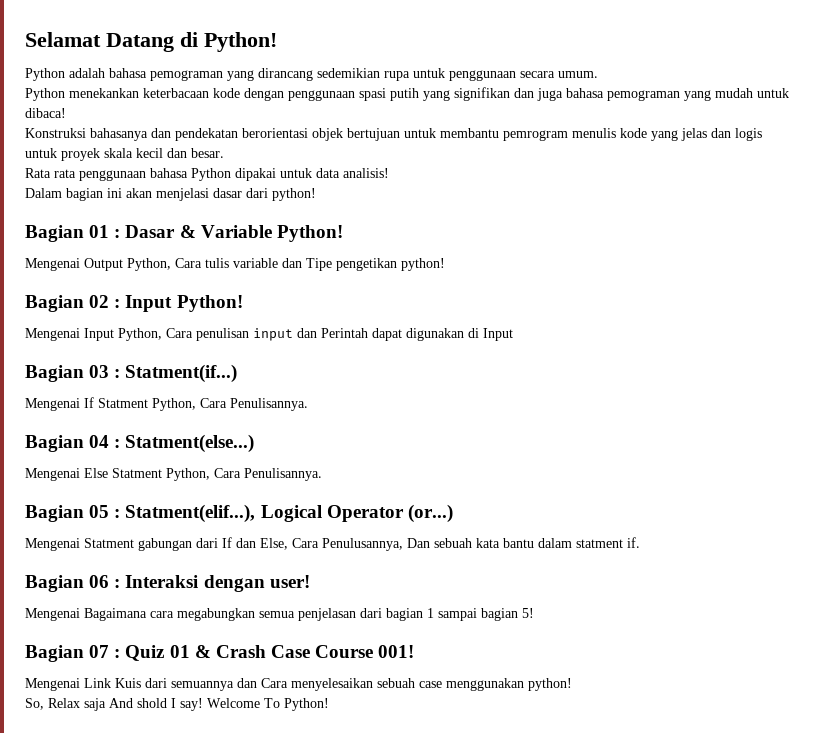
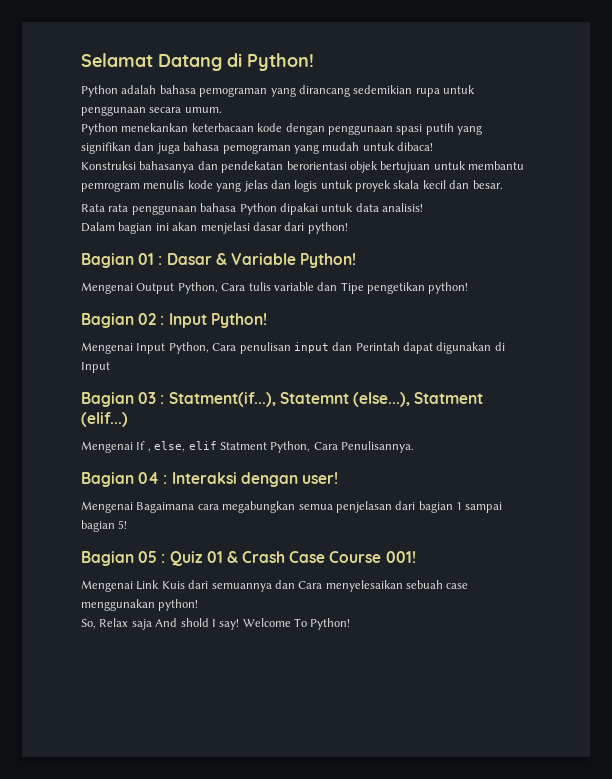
- Bagian 03 : Statment(if...)
+ Bagian 03 : Statment(if...), Statemnt (else...), Statment (elif...)
- Mengenai If Statment Python, Cara Penulisannya.
+ Mengenai If , else, elif Statment Python, Cara Penulisannya.
- Bagian 04 : Statment(else...)
- Mengenai Else Statment Python, Cara Penulisannya.
- Bagian 05 : Statment(elif...), Logical Operator (or...)
- Mengenai Statment gabungan dari If dan Else, Cara Penulusannya, Dan sebuah kata bantu dalam statment if.
- Bagian 06 : Interaksi dengan user!
+ Bagian 04 : Interaksi dengan user!
- Bagian 07 : Quiz 01 & Crash Case Course 001!
+ Bagian 05 : Quiz 01 & Crash Case Course 001!

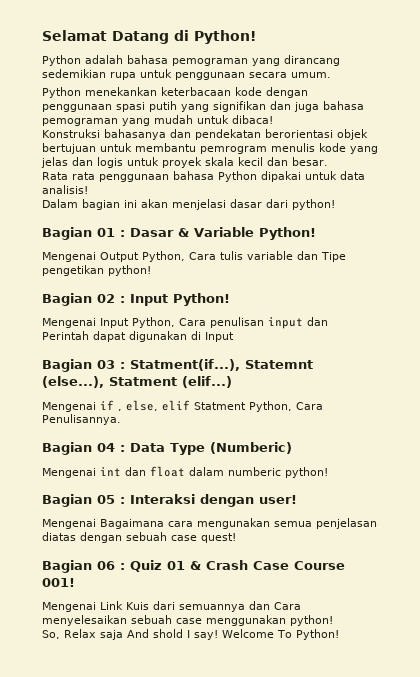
- Mengenai If , else, elif Statment Python, Cara Penulisannya.
+ Mengenai if , else, elif Statment Python, Cara Penulisannya.
- Bagian 04 : Interaksi dengan user!
+ Bagian 04 : Data Type (Numberic)
+ Mengenai int dan float dalam numberic python!
+ Bagian 05 : Interaksi dengan user!
- Mengenai Bagaimana cara megabungkan semua penjelasan dari bagian 1 sampai bagian 5!
- Bagian 05 : Quiz 01 & Crash Case Course 001!
+ Mengenai Bagaimana cara mengunakan semua penjelasan diatas dengan sebuah case quest!
+ Bagian 06 : Quiz 01 & Crash Case Course 001!

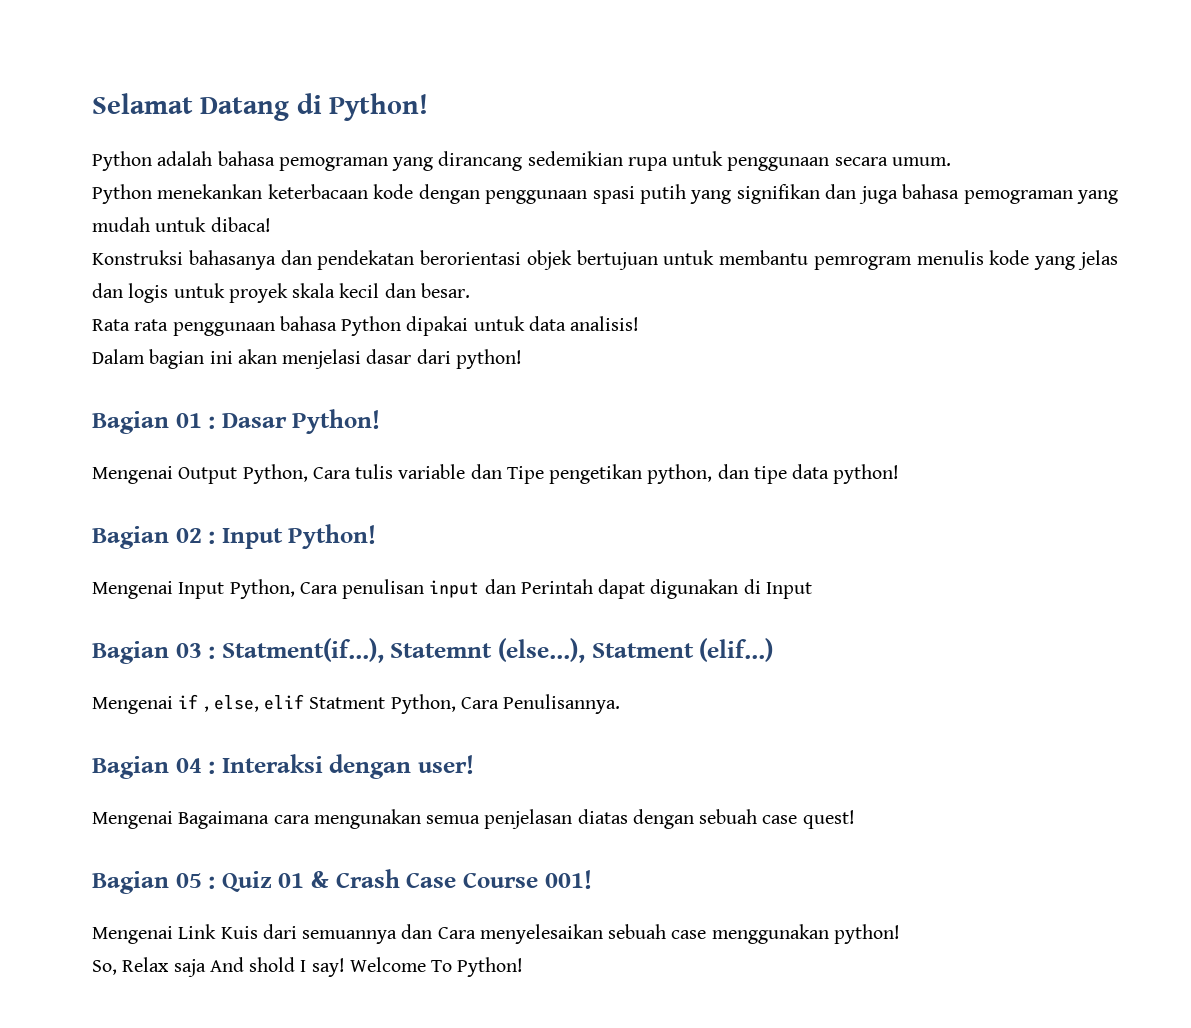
- Bagian 01 : Dasar & Variable Python!
+ Bagian 01 : Dasar Python!
- Mengenai Output Python, Cara tulis variable dan Tipe pengetikan python!
+ Mengenai Output Python, Cara tulis variable dan Tipe pengetikan python, dan tipe data python!
- Bagian 04 : Data Type (Numberic)
- Mengenai int dan float dalam numberic python!
- Bagian 05 : Interaksi dengan user!
+ Bagian 04 : Interaksi dengan user!
- Bagian 06 : Quiz 01 & Crash Case Course 001!
+ Bagian 05 : Quiz 01 & Crash Case Course 001!

